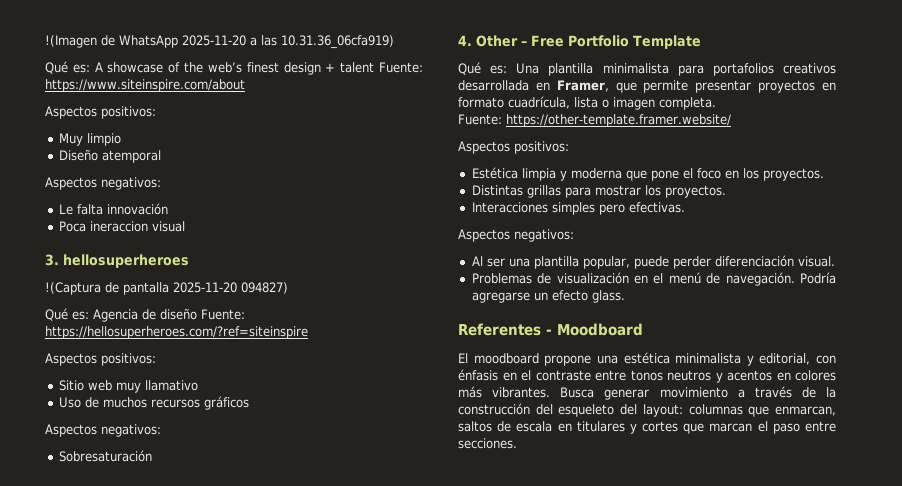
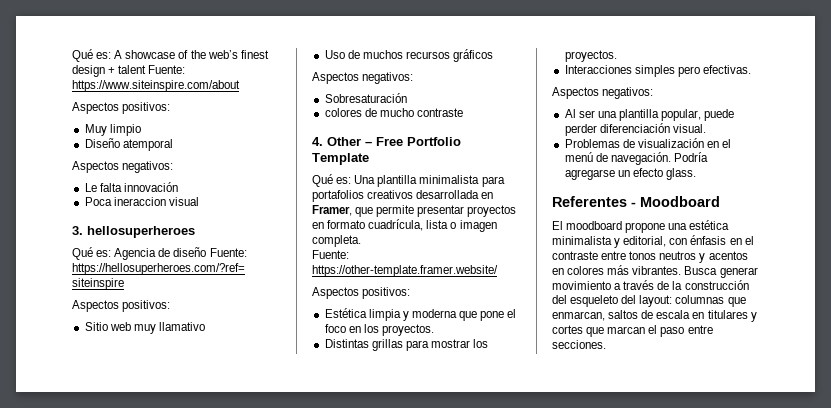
- !(Imagen de WhatsApp 2025-11-20 a las 10.31.36_06cfa919)
- !(Captura de pantalla 2025-11-20 094827)
+ colores de mucho contraste

